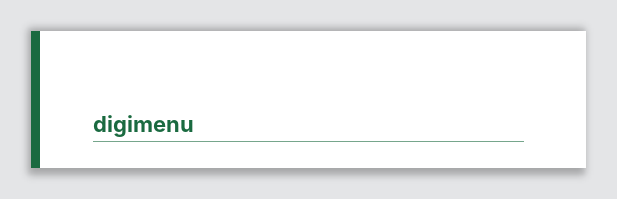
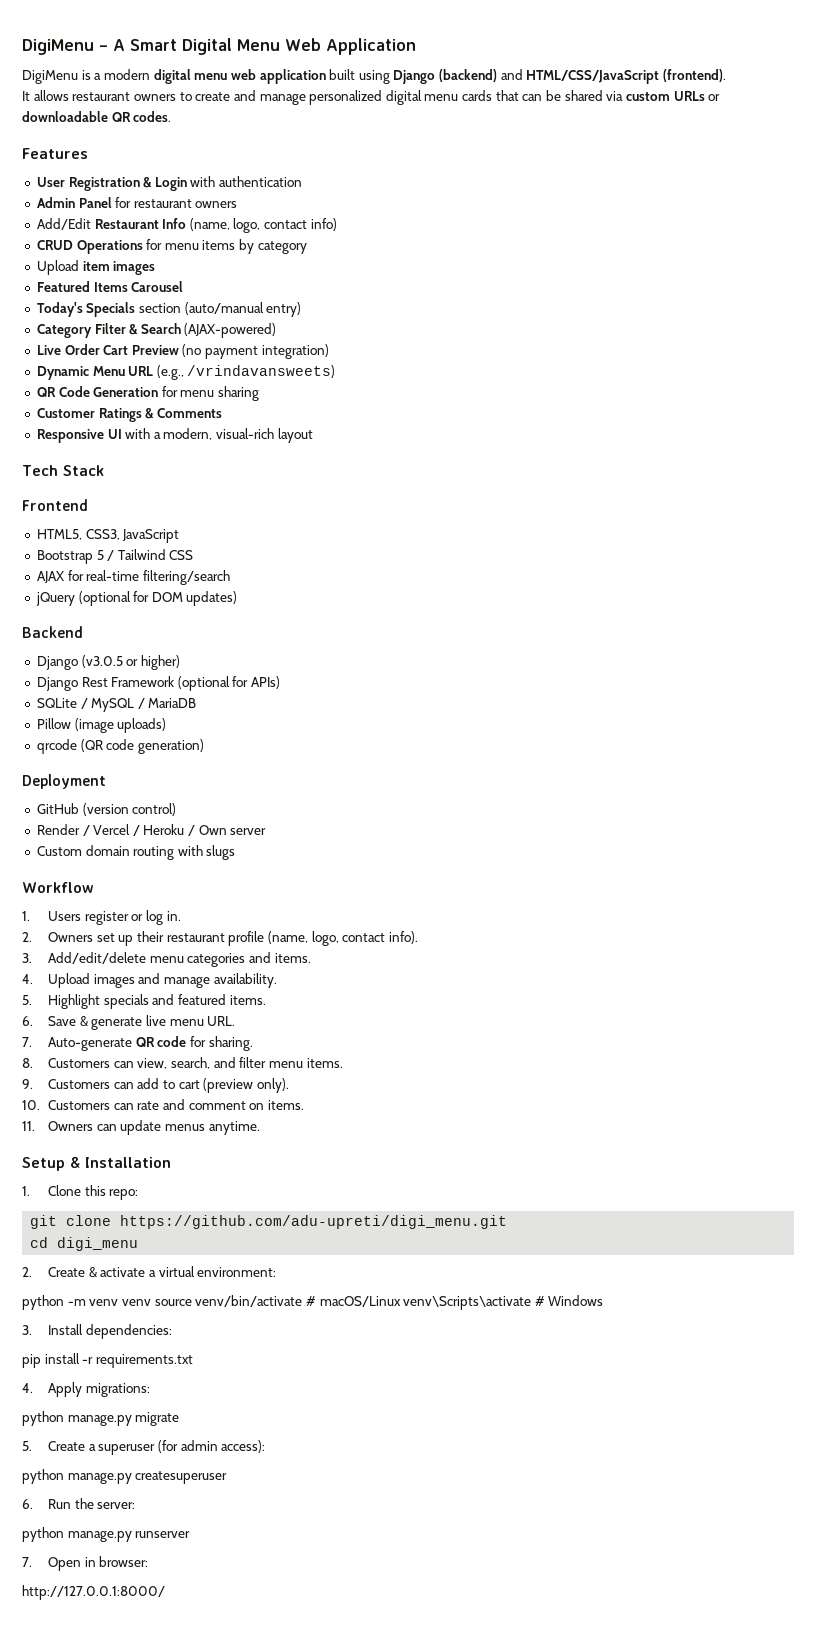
- digimenu
+ DigiMenu – A Smart Digital Menu Web Application
+ DigiMenu is a modern digital menu web application built using Django (backend) and HTML/CSS/JavaScript (frontend).
+ It allows restaurant owners to create and manage personalized digital menu cards that can be shared via custom URLs or downloadable QR codes.
+ Features
+ User Registration & Login with authentication
+ Admin Panel for restaurant owners
+ Add/Edit Restaurant Info (name, logo, contact info)
+ CRUD Operations for menu items by category
+ Upload item images
+ Featured Items Carousel
+ Today's Specials section (auto/manual entry)
+ Category Filter & Search (AJAX-powered)
+ Live Order Cart Preview (no payment integration)
+ Dynamic Menu URL (e.g., /vrindavansweets)
+ QR Code Generation for menu sharing
+ Customer Ratings & Comments
+ Responsive UI with a modern, visual-rich layout
+ Tech Stack
+ Frontend
+ HTML5, CSS3, JavaScript
+ Bootstrap 5 / Tailwind CSS
+ AJAX for real-time filtering/search
+ jQuery (optional for DOM updates)
+ Backend
+ Django (v3.0.5 or higher)
+ Django Rest Framework (optional for APIs)
+ SQLite / MySQL / MariaDB
+ Pillow (image uploads)
+ qrcode (QR code generation)
+ Deployment
+ GitHub (version control)
+ Render / Vercel / Heroku / Own server
+ Custom domain routing with slugs
+ Workflow
+ 1. Users register or log in.
+ 2. Owners set up their restaurant profile (name, logo, contact info).
+ 3. Add/edit/delete menu categories and items.
+ 4. Upload images and manage availability.
+ 5. Highlight specials and featured items.
+ 6. Save & generate live menu URL.
+ 7. Auto-generate QR code for sharing.
+ 8. Customers can view, search, and filter menu items.
+ 9. Customers can add to cart (preview only).
+ 10. Customers can rate and comment on items.
+ 11. Owners can update menus anytime.
+ Setup & Installation
+ 1. Clone this repo:
+ git clone https://github.com/adu-upreti/digi_menu.git
+ cd digi_menu
+ 2. Create & activate a virtual environment:
+ python -m venv venv source venv/bin/activate # macOS/Linux venv\Scripts\activate # Windows
+ 3. Install dependencies:
+ pip install -r requirements.txt
+ 4. Apply migrations:
+ python manage.py migrate
+ 5. Create a superuser (for admin access):
+ python manage.py createsuperuser
+ 6. Run the server:
+ python manage.py runserver
+ 7. Open in browser:
+ http://127.0.0.1:8000/

